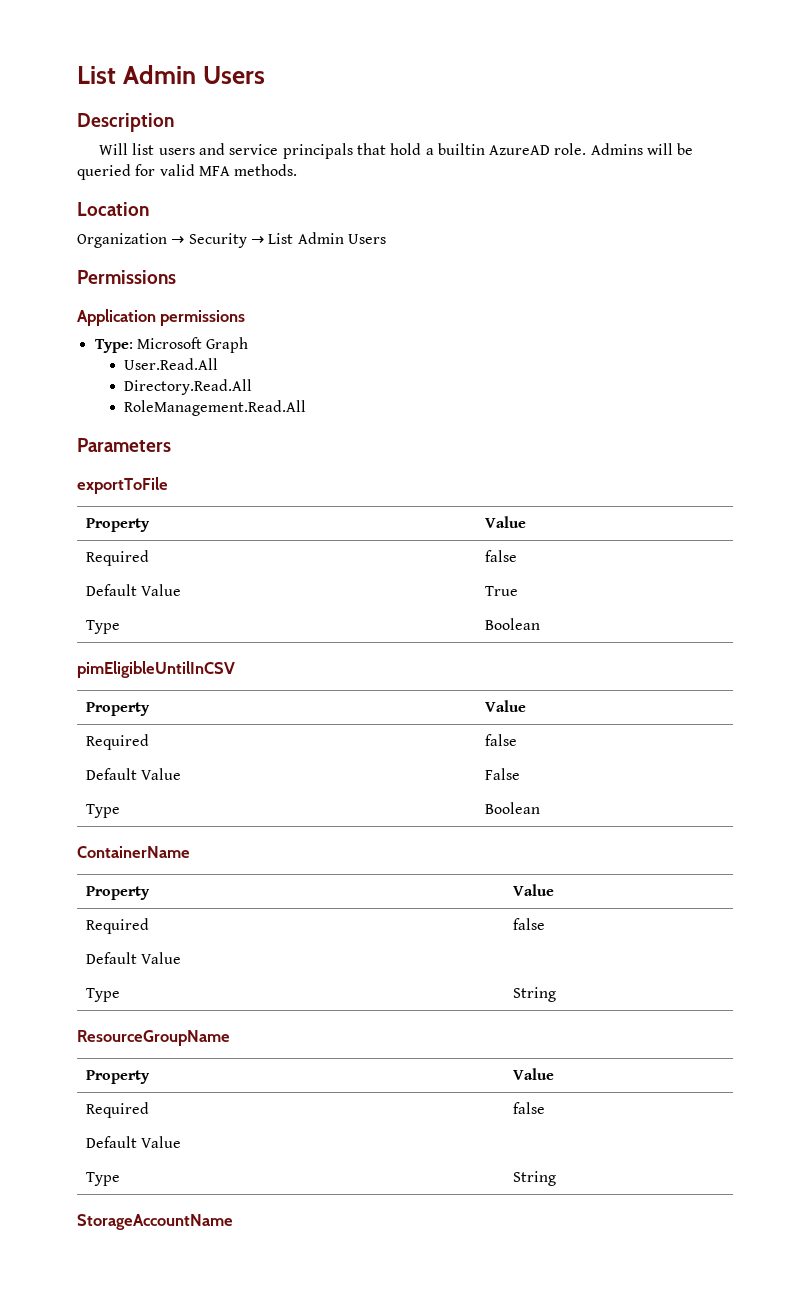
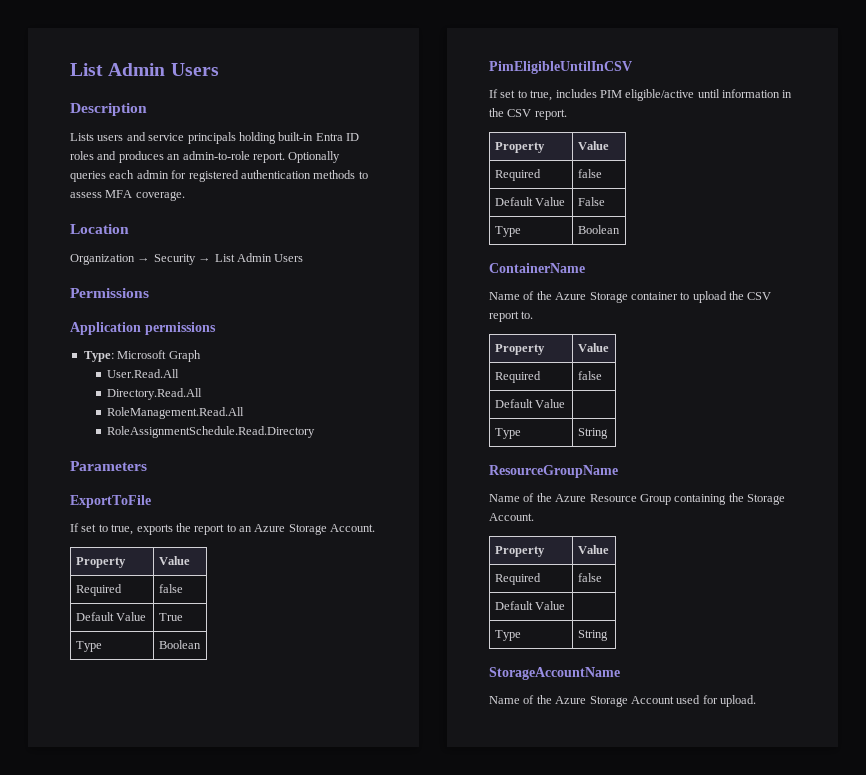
- Will list users and service principals that hold a builtin AzureAD role. Admins will be queried for valid MFA methods.
+ Lists users and service principals holding built-in Entra ID roles and produces an admin-to-role report. Optionally queries each admin for registered authentication methods to assess MFA coverage.
+ RoleAssignmentSchedule.Read.Directory
- exportToFile
+ ExportToFile
+ If set to true, exports the report to an Azure Storage Account.
- pimEligibleUntilInCSV
+ PimEligibleUntilInCSV
+ If set to true, includes PIM eligible/active until information in the CSV report.
+ Name of the Azure Storage container to upload the CSV report to.
+ Name of the Azure Resource Group containing the Storage Account.
+ Name of the Azure Storage Account used for upload.

